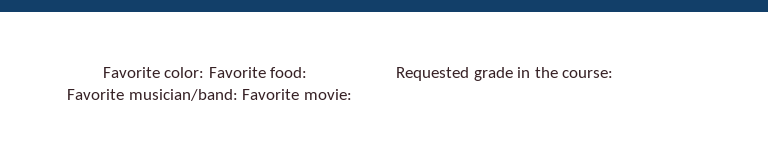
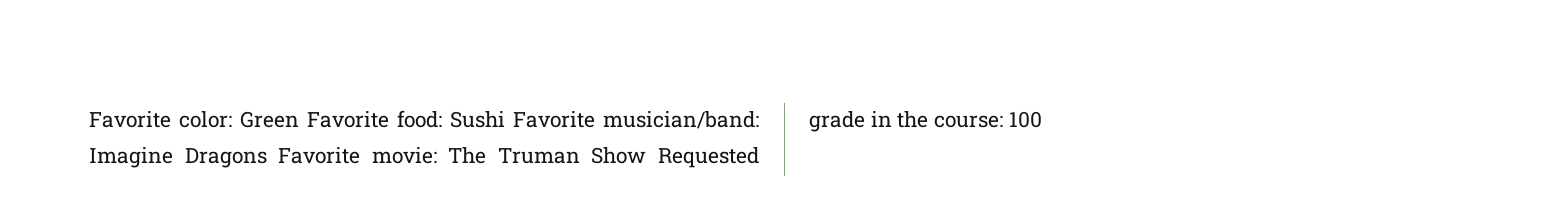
- Favorite color: Favorite food: Favorite musician/band: Favorite movie: Requested grade in the course:
+ Favorite color: Green Favorite food: Sushi Favorite musician/band: Imagine Dragons Favorite movie: The Truman Show Requested grade in the course: 100

